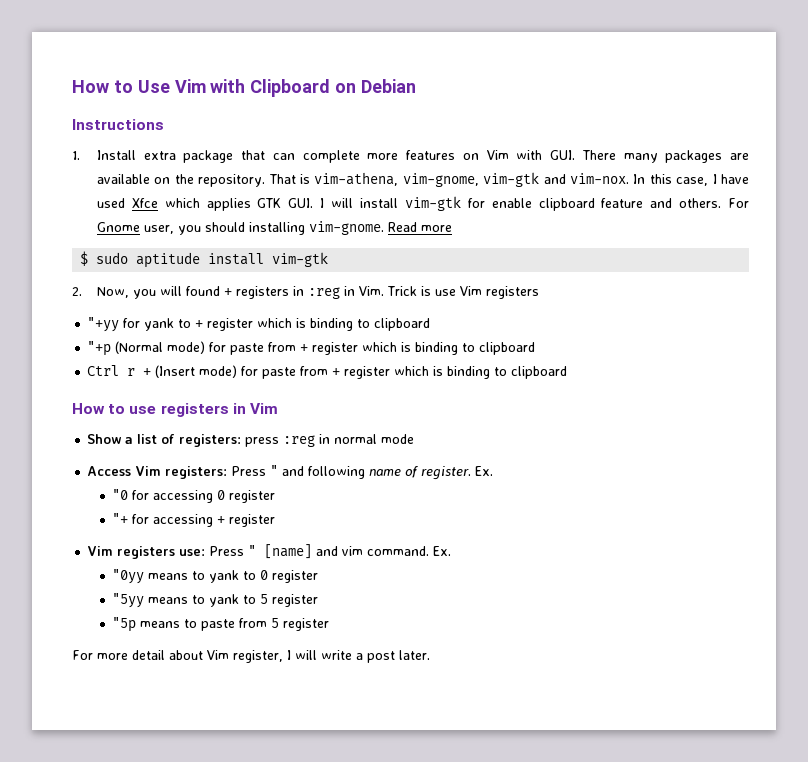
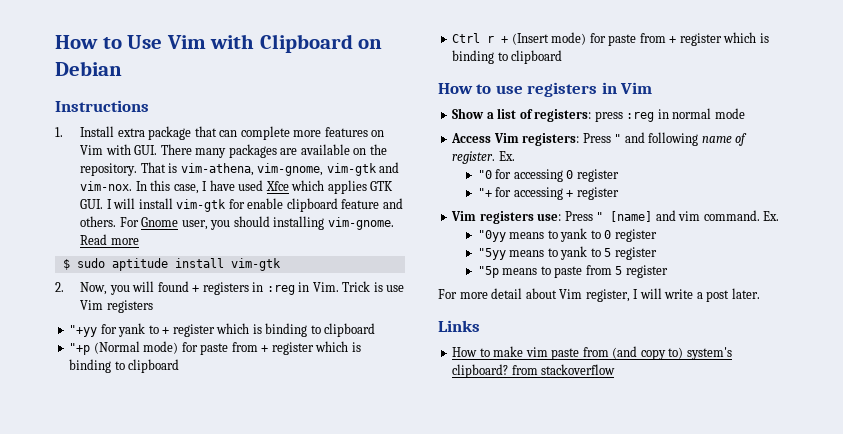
+ Links
+ How to make vim paste from (and copy to) system's clipboard? from stackoverflow

